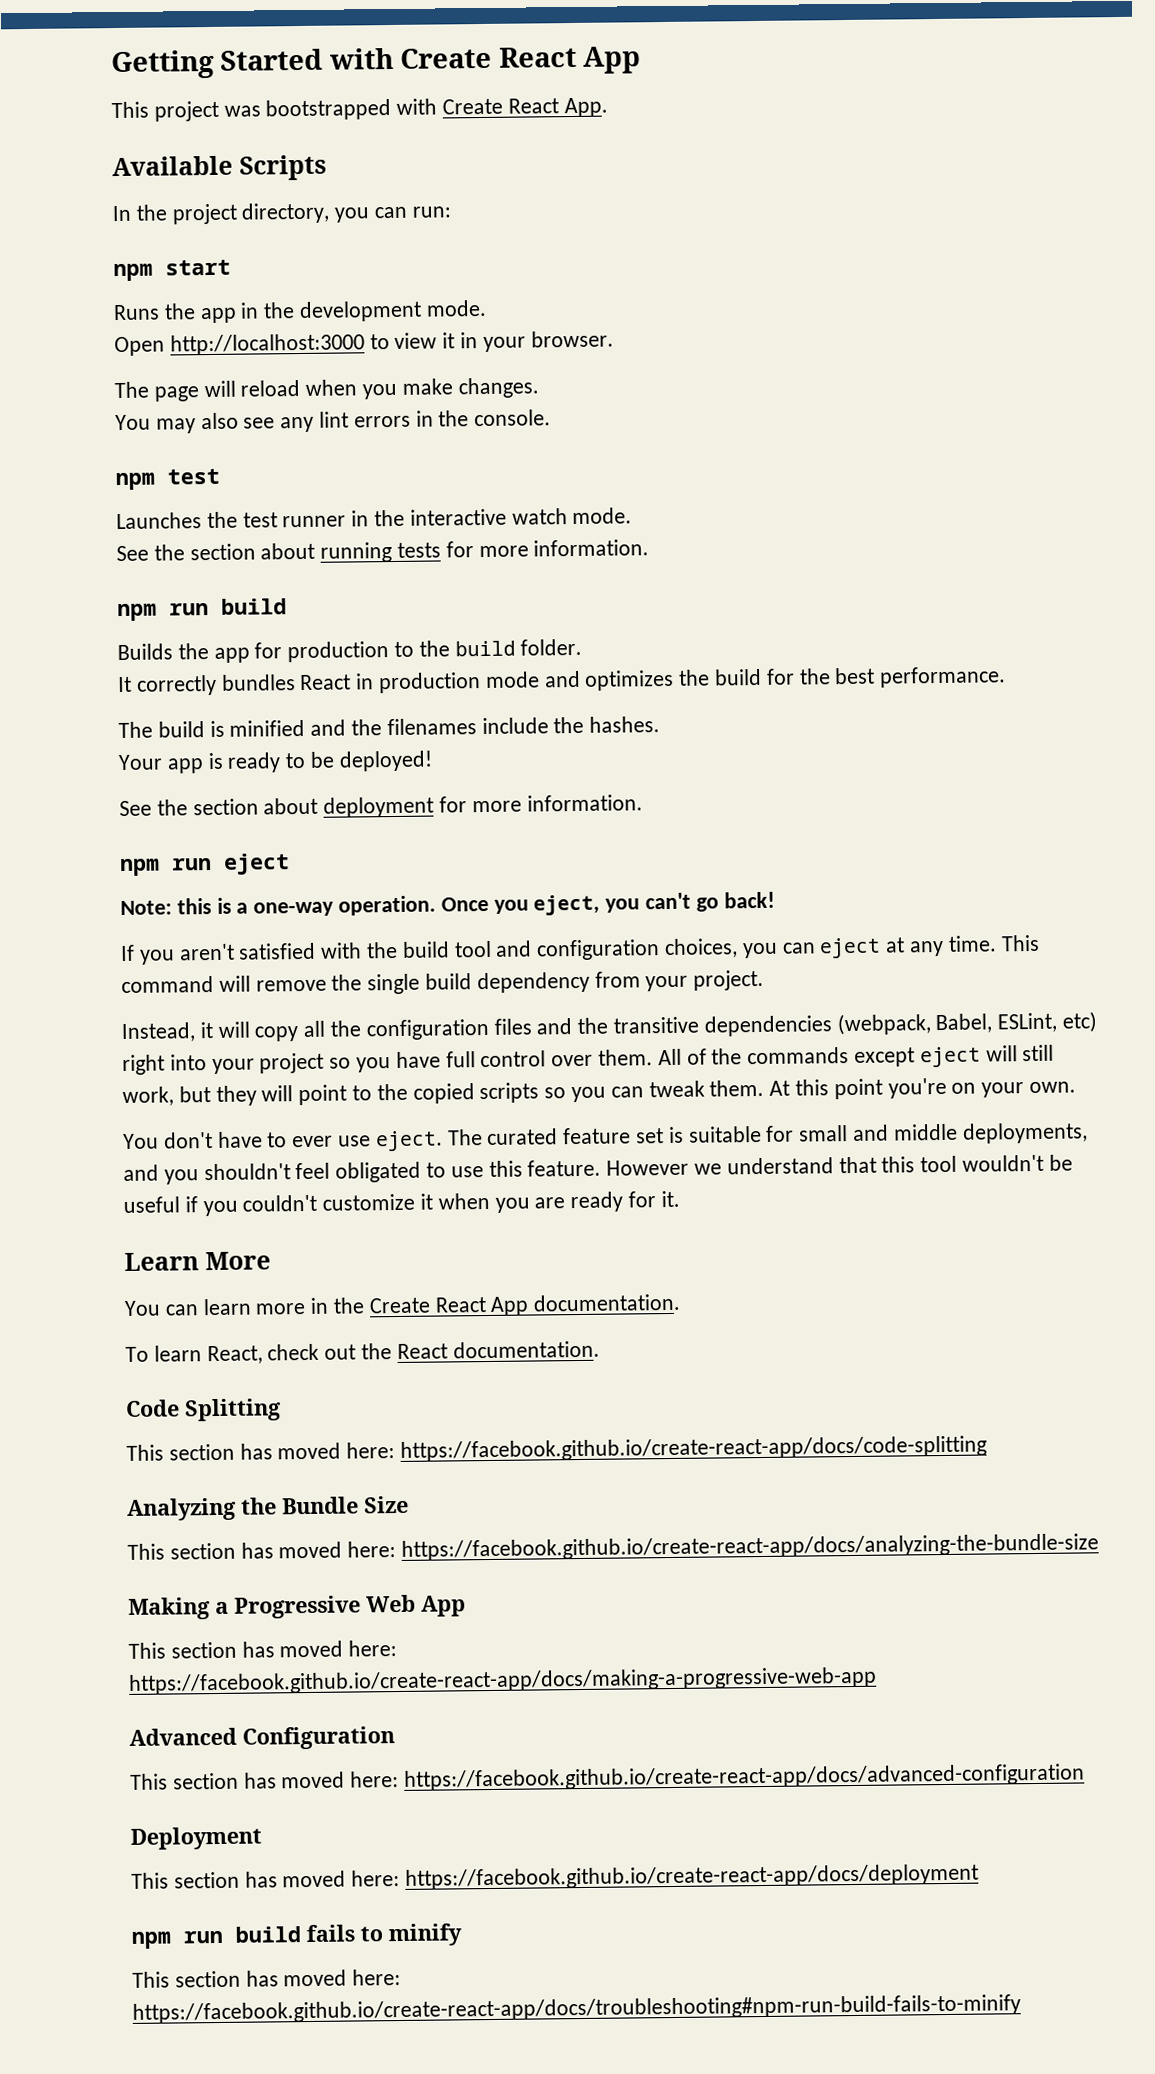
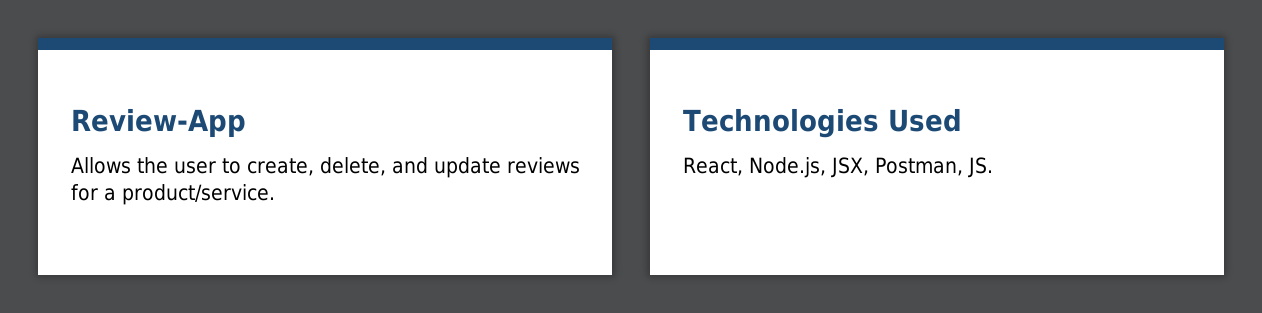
- Getting Started with Create React App
- This project was bootstrapped with Create React App.
- Available Scripts
- In the project directory, you can run:
- npm start
- Runs the app in the development mode.
- Open http://localhost:3000 to view it in your browser.
- The page will reload when you make changes.
- You may also see any lint errors in the console.
- npm test
- Launches the test runner in the interactive watch mode.
- See the section about running tests for more information.
- npm run build
- Builds the app for production to the build folder.
- It correctly bundles React in production mode and optimizes the build for the best performance.
- The build is minified and the filenames include the hashes.
- Your app is ready to be deployed!
- See the section about deployment for more information.
- npm run eject
- Note: this is a one-way operation. Once you eject, you can't go back!
- If you aren't satisfied with the build tool and configuration choices, you can eject at any time. This command will remove the single build dependency from your project.
- Instead, it will copy all the configuration files and the transitive dependencies (webpack, Babel, ESLint, etc) right into your project so you have full control over them. All of the commands except eject will still work, but they will point to the copied scripts so you can tweak them. At this point you're on your own.
- You don't have to ever use eject. The curated feature set is suitable for small and middle deployments, and you shouldn't feel obligated to use this feature. However we understand that this tool wouldn't be useful if you couldn't customize it when you are ready for it.
- Learn More
- You can learn more in the Create React App documentation.
- To learn React, check out the React documentation.
- Code Splitting
- This section has moved here: https://facebook.github.io/create-react-app/docs/code-splitting
- Analyzing the Bundle Size
- This section has moved here: https://facebook.github.io/create-react-app/docs/analyzing-the-bundle-size
- Making a Progressive Web App
- This section has moved here: https://facebook.github.io/create-react-app/docs/making-a-progressive-web-app
- Advanced Configuration
- This section has moved here: https://facebook.github.io/create-react-app/docs/advanced-configuration
- Deployment
- This section has moved here: https://facebook.github.io/create-react-app/docs/deployment
- npm run build fails to minify
- This section has moved here: https://facebook.github.io/create-react-app/docs/troubleshooting#npm-run-build-fails-to-minify
+ Review-App
+ Allows the user to create, delete, and update reviews for a product/service.
+ Technologies Used
+ React, Node.js, JSX, Postman, JS.

